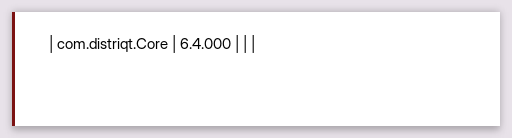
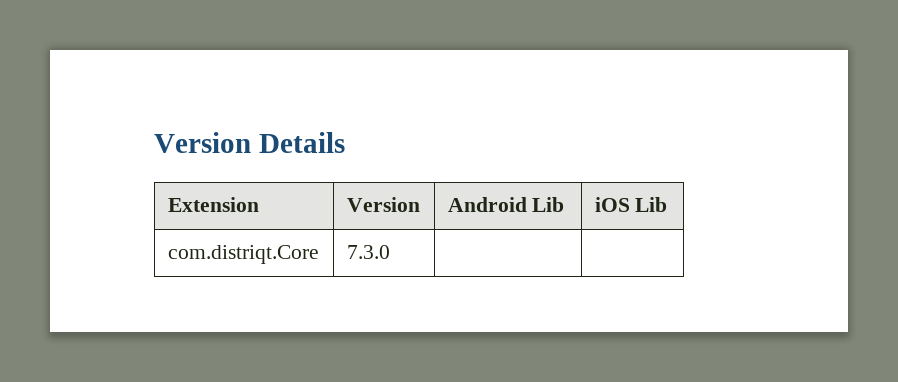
- | com.distriqt.Core | 6.4.000 | | |
+ Version Details
+ Extension | Version | Android Lib | iOS Lib
+ com.distriqt.Core | 7.3.0 | |

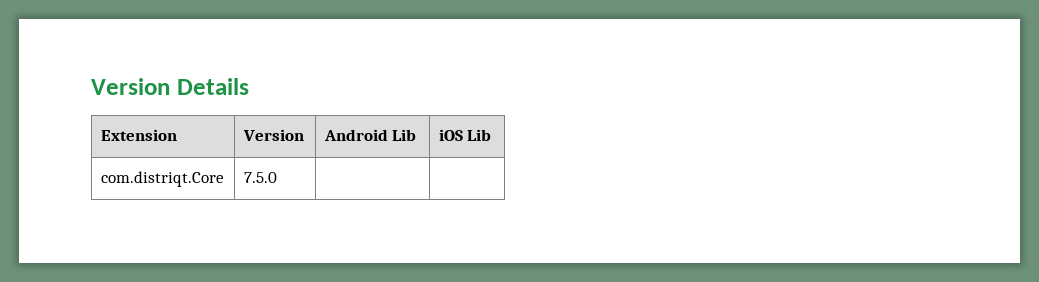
- com.distriqt.Core | 7.3.0 | |
+ com.distriqt.Core | 7.5.0 | |

